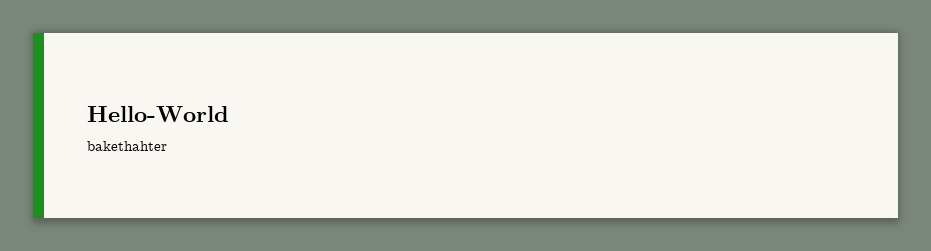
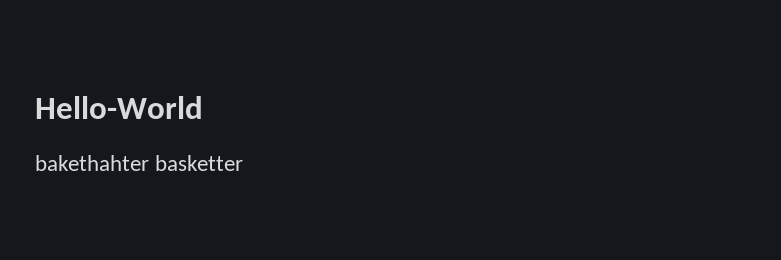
- bakethahter
+ bakethahter basketter

